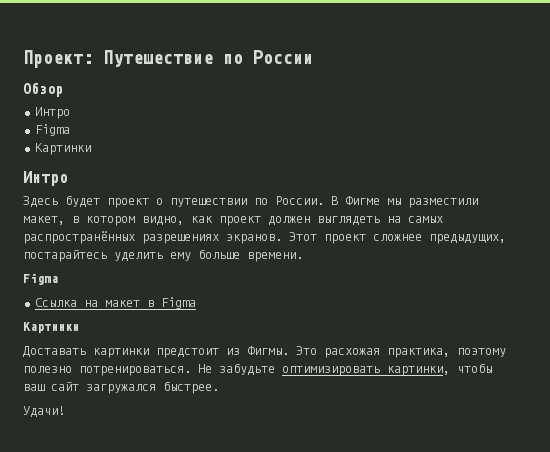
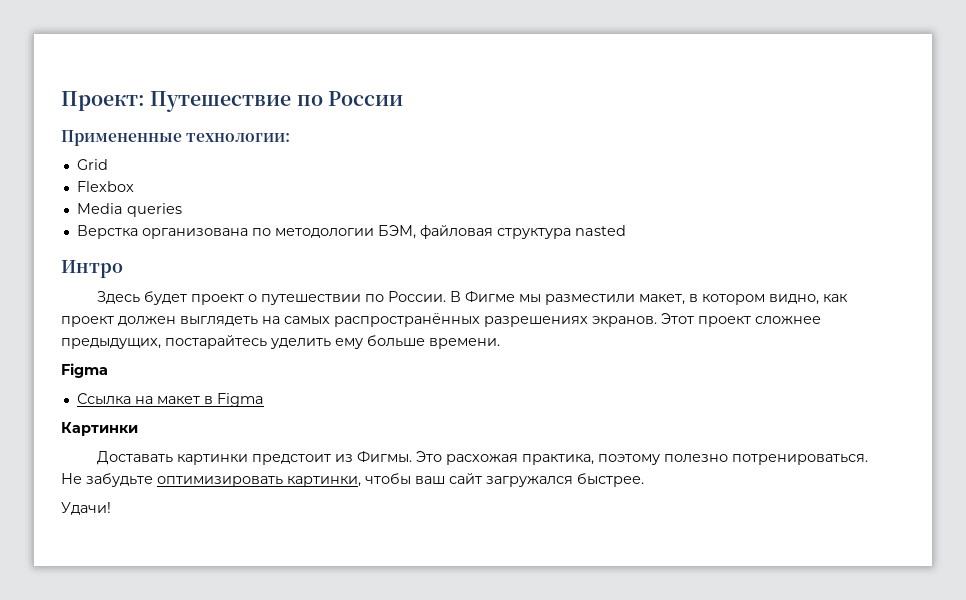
- Обзор
- Интро
- Figma
- Картинки
+ Примененные технологии:
+ Grid
+ Flexbox
+ Media queries
+ Верстка организована по методологии БЭМ, файловая структура nasted

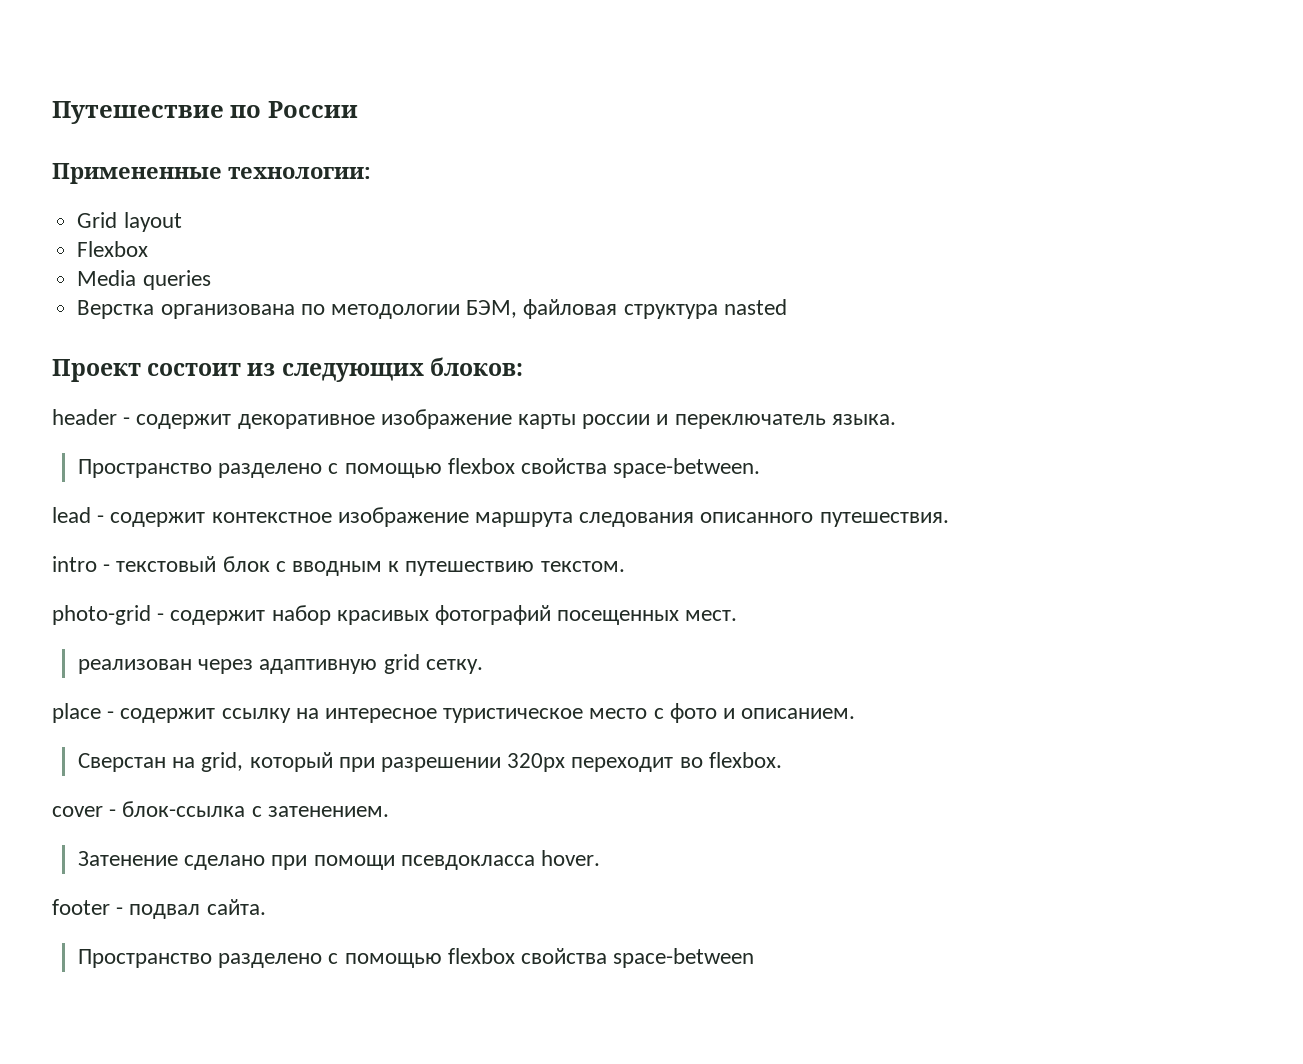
- Проект: Путешествие по России
+ Путешествие по России
- Grid
+ Grid layout
- Интро
- Здесь будет проект о путешествии по России. В Фигме мы разместили макет, в котором видно, как проект должен выглядеть на самых распространённых разрешениях экранов. Этот проект сложнее предыдущих, постарайтесь уделить ему больше времени.
- Figma
- Ссылка на макет в Figma
- Картинки
- Доставать картинки предстоит из Фигмы. Это расхожая практика, поэтому полезно потренироваться. Не забудьте оптимизировать картинки, чтобы ваш сайт загружался быстрее.
- Удачи!
+ Проект состоит из следующих блоков:
+ header - содержит декоративное изображение карты россии и переключатель языка.
+ Пространство разделено с помощью flexbox свойства space-between.
+ lead - содержит контекстное изображение маршрута следования описанного путешествия.
+ intro - текстовый блок с вводным к путешествию текстом.
+ photo-grid - содержит набор красивых фотографий посещенных мест.
+ реализован через адаптивную grid сетку.
+ place - содержит ссылку на интересное туристическое место с фото и описанием.
+ Сверстан на grid, который при разрешении 320px переходит во flexbox.
+ cover - блок-ссылка с затенением.
+ Затенение сделано при помощи псевдокласса hover.
+ footer - подвал сайта.
+ Пространство разделено с помощью flexbox свойства space-between

